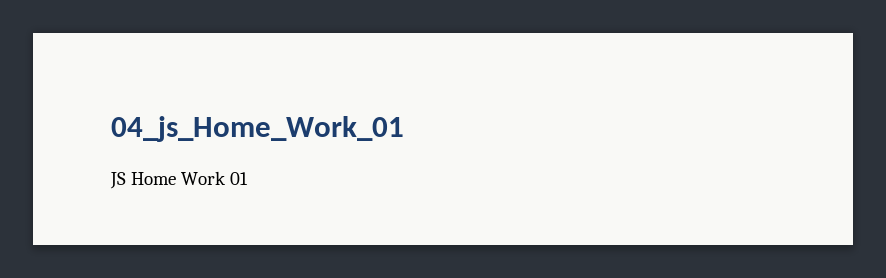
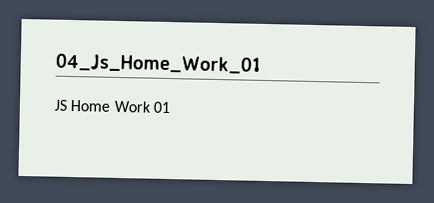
- 04_js_Home_Work_01
+ 04_Js_Home_Work_01

